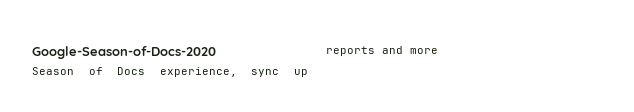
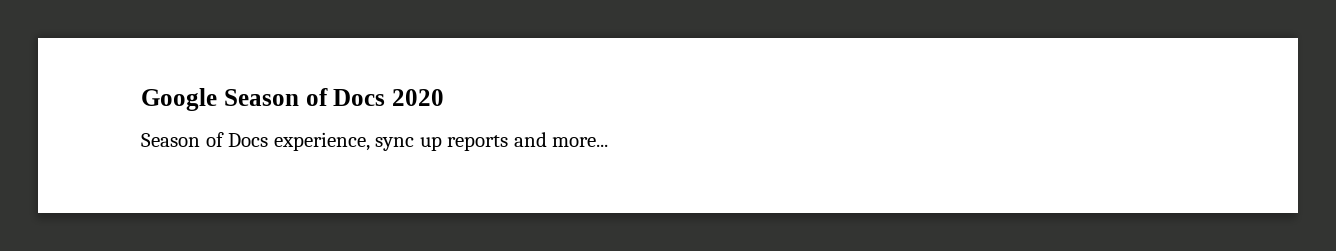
- Google-Season-of-Docs-2020
+ Google Season of Docs 2020
- Season of Docs experience, sync up reports and more
+ Season of Docs experience, sync up reports and more...

